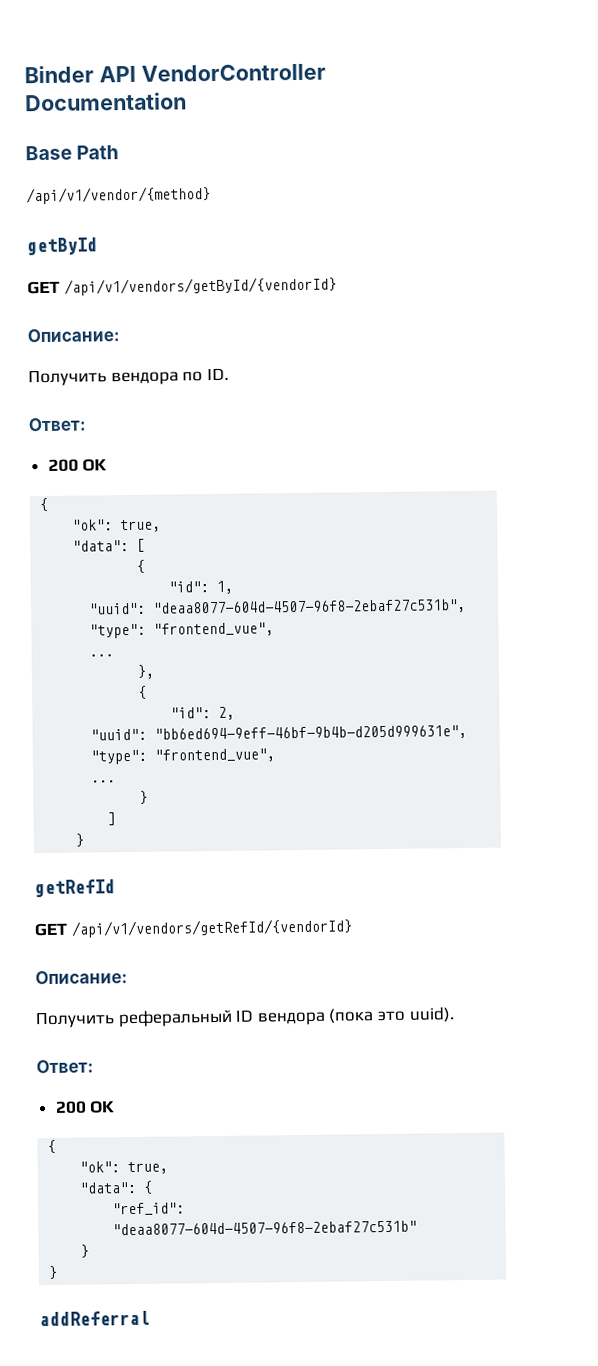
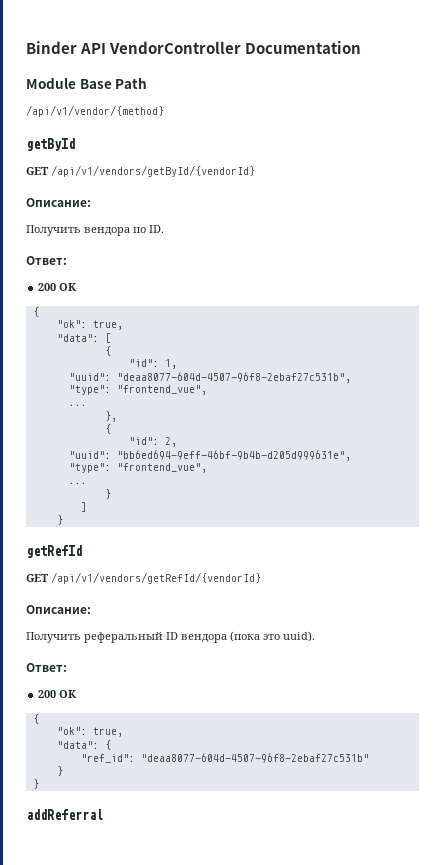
- Base Path
+ Module Base Path

